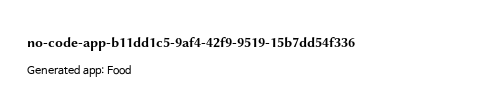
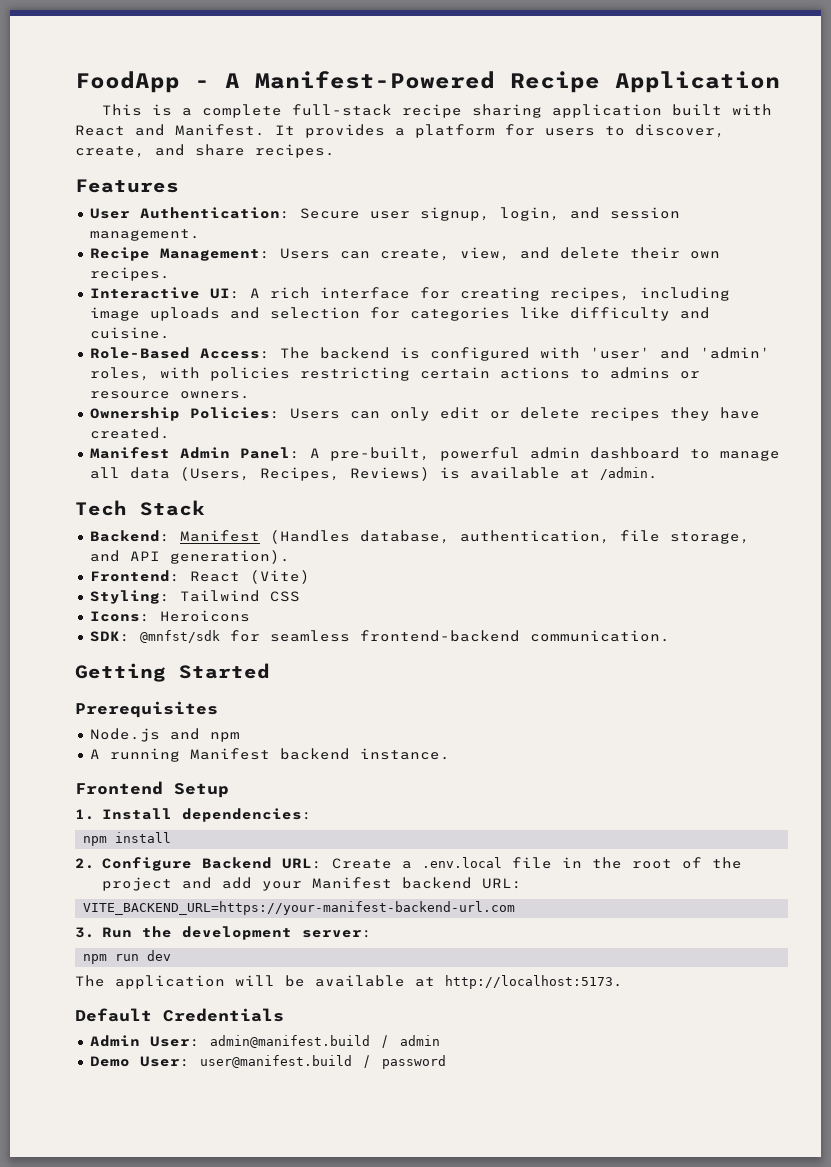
- no-code-app-b11dd1c5-9af4-42f9-9519-15b7dd54f336
- Generated app: Food
+ FoodApp - A Manifest-Powered Recipe Application
+ This is a complete full-stack recipe sharing application built with React and Manifest. It provides a platform for users to discover, create, and share recipes.
+ Features
+ User Authentication: Secure user signup, login, and session management.
+ Recipe Management: Users can create, view, and delete their own recipes.
+ Interactive UI: A rich interface for creating recipes, including image uploads and selection for categories like difficulty and cuisine.
+ Role-Based Access: The backend is configured with 'user' and 'admin' roles, with policies restricting certain actions to admins or resource owners.
+ Ownership Policies: Users can only edit or delete recipes they have created.
+ Manifest Admin Panel: A pre-built, powerful admin dashboard to manage all data (Users, Recipes, Reviews) is available at /admin.
+ Tech Stack
+ Backend: Manifest (Handles database, authentication, file storage, and API generation).
+ Frontend: React (Vite)
+ Styling: Tailwind CSS
+ Icons: Heroicons
+ SDK: @mnfst/sdk for seamless frontend-backend communication.
+ Getting Started
+ Prerequisites
+ Node.js and npm
+ A running Manifest backend instance.
+ Frontend Setup
+ 1. Install dependencies:
+ npm install
+ 2. Configure Backend URL: Create a .env.local file in the root of the project and add your Manifest backend URL:
+ VITE_BACKEND_URL=https://your-manifest-backend-url.com
+ 3. Run the development server:
+ npm run dev
+ The application will be available at http://localhost:5173.
+ Default Credentials
+ Admin User: admin@manifest.build / admin
+ Demo User: user@manifest.build / password

